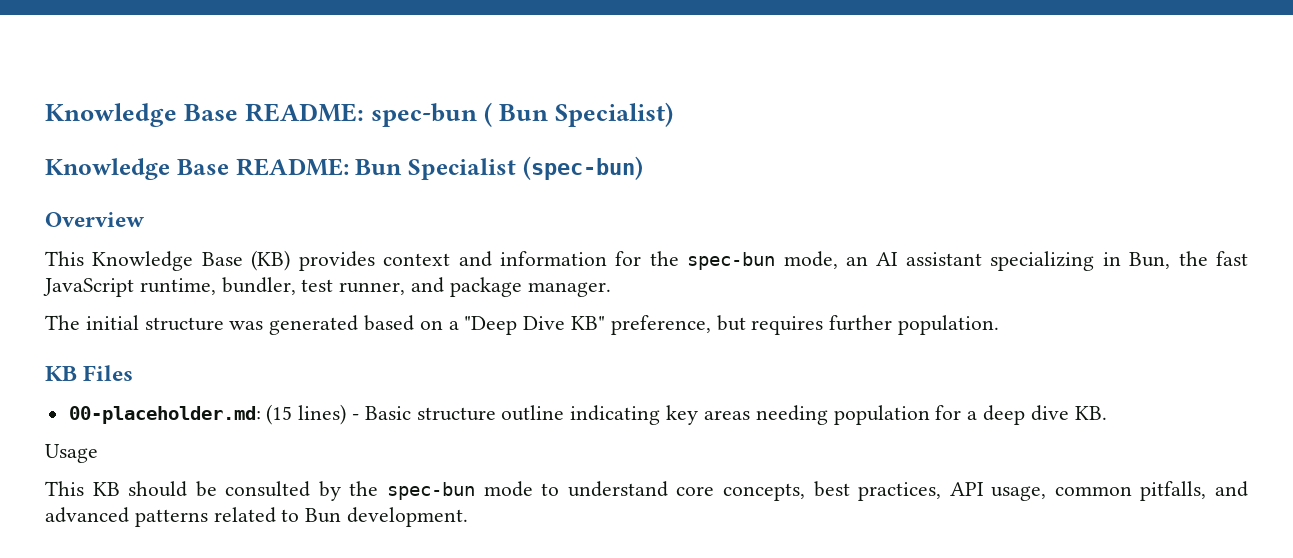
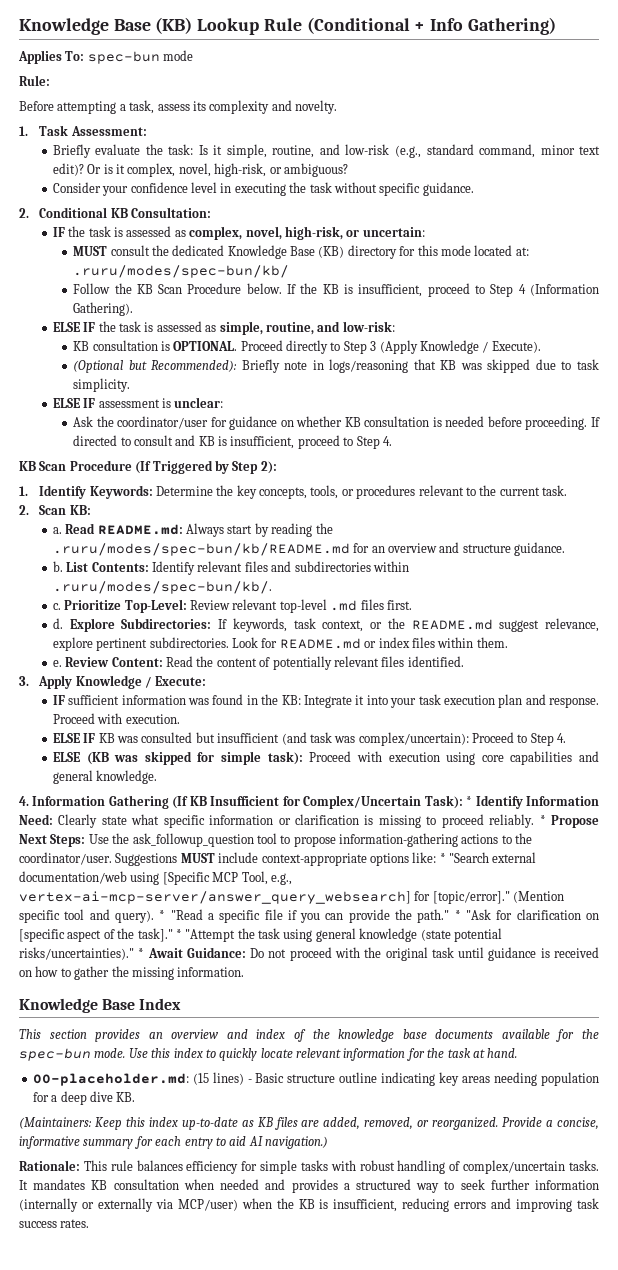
- Knowledge Base README: spec-bun ( Bun Specialist)
- Knowledge Base README: Bun Specialist (spec-bun)
- Overview
- This Knowledge Base (KB) provides context and information for the spec-bun mode, an AI assistant specializing in Bun, the fast JavaScript runtime, bundler, test runner, and package manager.
- The initial structure was generated based on a "Deep Dive KB" preference, but requires further population.
- KB Files
+ Knowledge Base (KB) Lookup Rule (Conditional + Info Gathering)
+ Applies To: spec-bun mode
+ Rule:
+ Before attempting a task, assess its complexity and novelty.
+ 1. Task Assessment:
+ Briefly evaluate the task: Is it simple, routine, and low-risk (e.g., standard command, minor text edit)? Or is it complex, novel, high-risk, or ambiguous?
+ Consider your confidence level in executing the task without specific guidance.
+ 2. Conditional KB Consultation:
+ IF the task is assessed as complex, novel, high-risk, or uncertain:
+ MUST consult the dedicated Knowledge Base (KB) directory for this mode located at: .ruru/modes/spec-bun/kb/
+ Follow the KB Scan Procedure below. If the KB is insufficient, proceed to Step 4 (Information Gathering).
+ ELSE IF the task is assessed as simple, routine, and low-risk:
+ KB consultation is OPTIONAL. Proceed directly to Step 3 (Apply Knowledge / Execute).
+ (Optional but Recommended): Briefly note in logs/reasoning that KB was skipped due to task simplicity.
+ ELSE IF assessment is unclear:
+ Ask the coordinator/user for guidance on whether KB consultation is needed before proceeding. If directed to consult and KB is insufficient, proceed to Step 4.
+ KB Scan Procedure (If Triggered by Step 2):
+ 1. Identify Keywords: Determine the key concepts, tools, or procedures relevant to the current task.
+ 2. Scan KB:
+ a. Read README.md: Always start by reading the .ruru/modes/spec-bun/kb/README.md for an overview and structure guidance.
+ b. List Contents: Identify relevant files and subdirectories within .ruru/modes/spec-bun/kb/.
+ c. Prioritize Top-Level: Review relevant top-level .md files first.
+ d. Explore Subdirectories: If keywords, task context, or the README.md suggest relevance, explore pertinent subdirectories. Look for README.md or index files within them.
+ e. Review Content: Read the content of potentially relevant files identified.
+ 3. Apply Knowledge / Execute:
+ IF sufficient information was found in the KB: Integrate it into your task execution plan and response. Proceed with execution.
+ ELSE IF KB was consulted but insufficient (and task was complex/uncertain): Proceed to Step 4.
+ ELSE (KB was skipped for simple task): Proceed with execution using core capabilities and general knowledge.
+ 4. Information Gathering (If KB Insufficient for Complex/Uncertain Task): * Identify Information Need: Clearly state what specific information or clarification is missing to proceed reliably. * Propose Next Steps: Use the ask_followup_question tool to propose information-gathering actions to the coordinator/user. Suggestions MUST include context-appropriate options like: * "Search external documentation/web using [Specific MCP Tool, e.g., vertex-ai-mcp-server/answer_query_websearch] for [topic/error]." (Mention specific tool and query). * "Read a specific file if you can provide the path." * "Ask for clarification on [specific aspect of the task]." * "Attempt the task using general knowledge (state potential risks/uncertainties)." * Await Guidance: Do not proceed with the original task until guidance is received on how to gather the missing information.
+ Knowledge Base Index
+ This section provides an overview and index of the knowledge base documents available for the spec-bun mode. Use this index to quickly locate relevant information for the task at hand.
- Usage
- This KB should be consulted by the spec-bun mode to understand core concepts, best practices, API usage, common pitfalls, and advanced patterns related to Bun development.
+ (Maintainers: Keep this index up-to-date as KB files are added, removed, or reorganized. Provide a concise, informative summary for each entry to aid AI navigation.)
+ Rationale: This rule balances efficiency for simple tasks with robust handling of complex/uncertain tasks. It mandates KB consultation when needed and provides a structured way to seek further information (internally or externally via MCP/user) when the KB is insufficient, reducing errors and improving task success rates.

